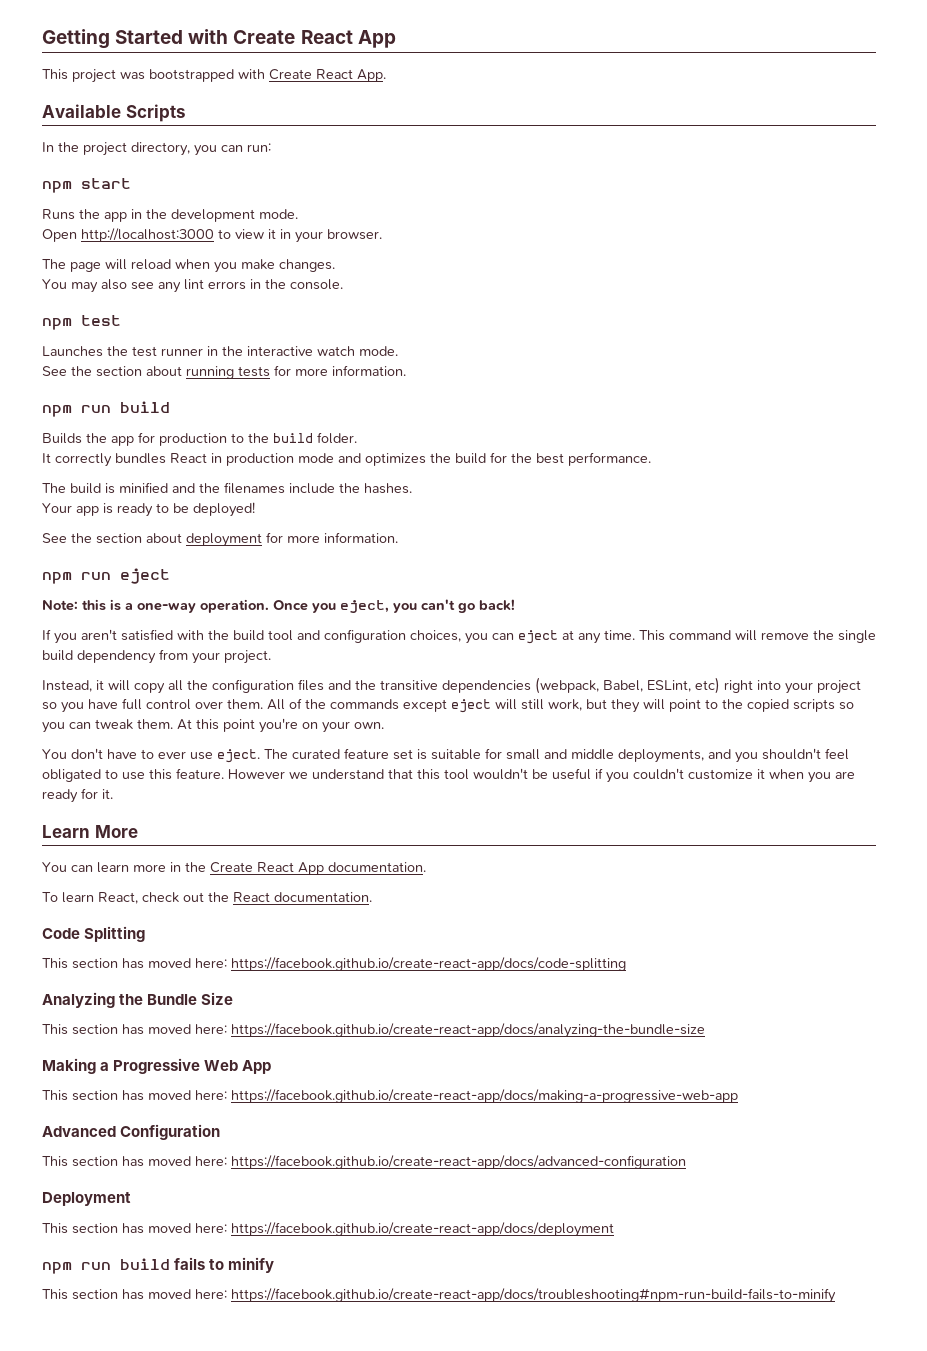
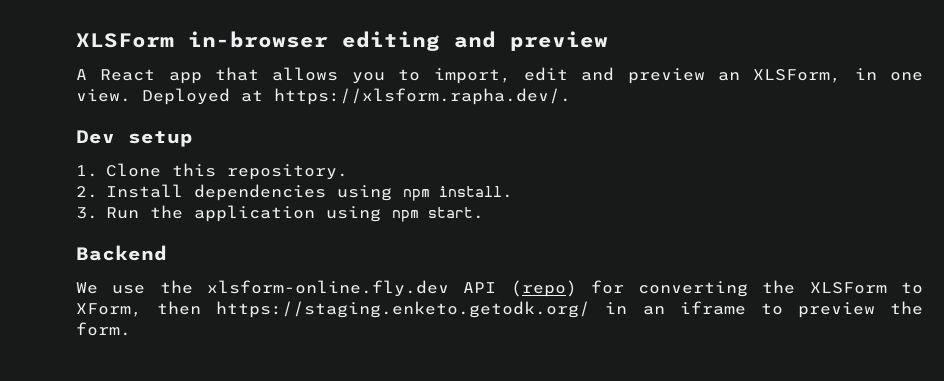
- Getting Started with Create React App
- This project was bootstrapped with Create React App.
- Available Scripts
- In the project directory, you can run:
- npm start
- Runs the app in the development mode.
- Open http://localhost:3000 to view it in your browser.
- The page will reload when you make changes.
- You may also see any lint errors in the console.
- npm test
- Launches the test runner in the interactive watch mode.
- See the section about running tests for more information.
- npm run build
- Builds the app for production to the build folder.
- It correctly bundles React in production mode and optimizes the build for the best performance.
- The build is minified and the filenames include the hashes.
- Your app is ready to be deployed!
- See the section about deployment for more information.
- npm run eject
- Note: this is a one-way operation. Once you eject, you can't go back!
- If you aren't satisfied with the build tool and configuration choices, you can eject at any time. This command will remove the single build dependency from your project.
- Instead, it will copy all the configuration files and the transitive dependencies (webpack, Babel, ESLint, etc) right into your project so you have full control over them. All of the commands except eject will still work, but they will point to the copied scripts so you can tweak them. At this point you're on your own.
- You don't have to ever use eject. The curated feature set is suitable for small and middle deployments, and you shouldn't feel obligated to use this feature. However we understand that this tool wouldn't be useful if you couldn't customize it when you are ready for it.
- Learn More
- You can learn more in the Create React App documentation.
- To learn React, check out the React documentation.
- Code Splitting
- This section has moved here: https://facebook.github.io/create-react-app/docs/code-splitting
- Analyzing the Bundle Size
- This section has moved here: https://facebook.github.io/create-react-app/docs/analyzing-the-bundle-size
- Making a Progressive Web App
- This section has moved here: https://facebook.github.io/create-react-app/docs/making-a-progressive-web-app
- Advanced Configuration
- This section has moved here: https://facebook.github.io/create-react-app/docs/advanced-configuration
- Deployment
- This section has moved here: https://facebook.github.io/create-react-app/docs/deployment
- npm run build fails to minify
- This section has moved here: https://facebook.github.io/create-react-app/docs/troubleshooting#npm-run-build-fails-to-minify
+ XLSForm in-browser editing and preview
+ A React app that allows you to import, edit and preview an XLSForm, in one view. Deployed at https://xlsform.rapha.dev/.
+ Dev setup
+ 1. Clone this repository.
+ 2. Install dependencies using npm install.
+ 3. Run the application using npm start.
+ Backend
+ We use the xlsform-online.fly.dev API (repo) for converting the XLSForm to XForm, then https://staging.enketo.getodk.org/ in an iframe to preview the form.

